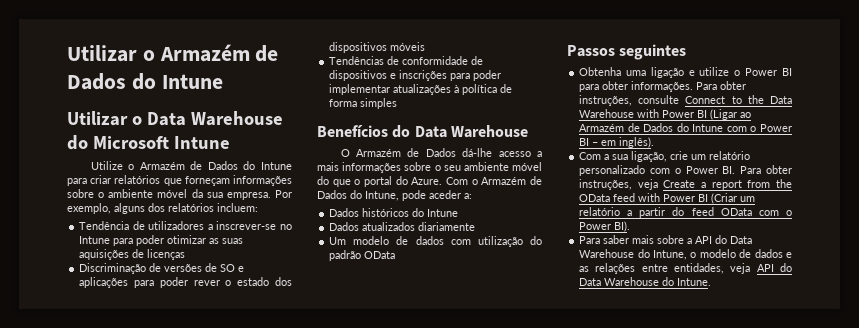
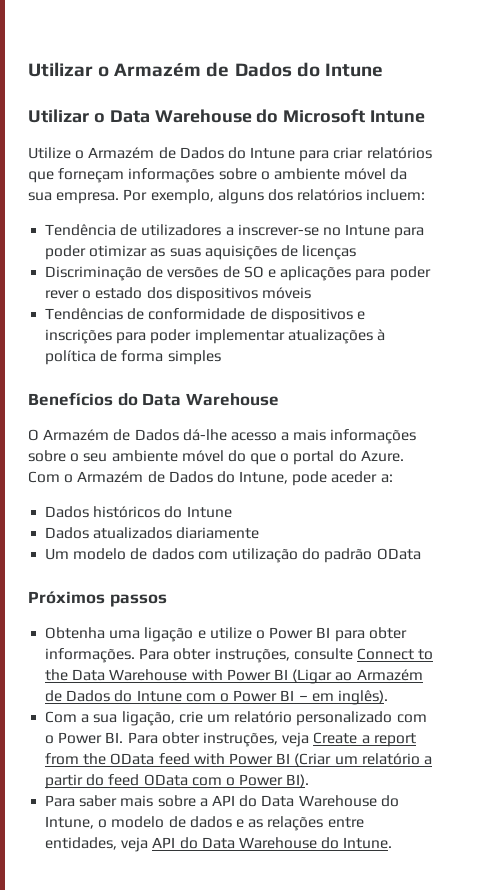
- Passos seguintes
+ Próximos passos

